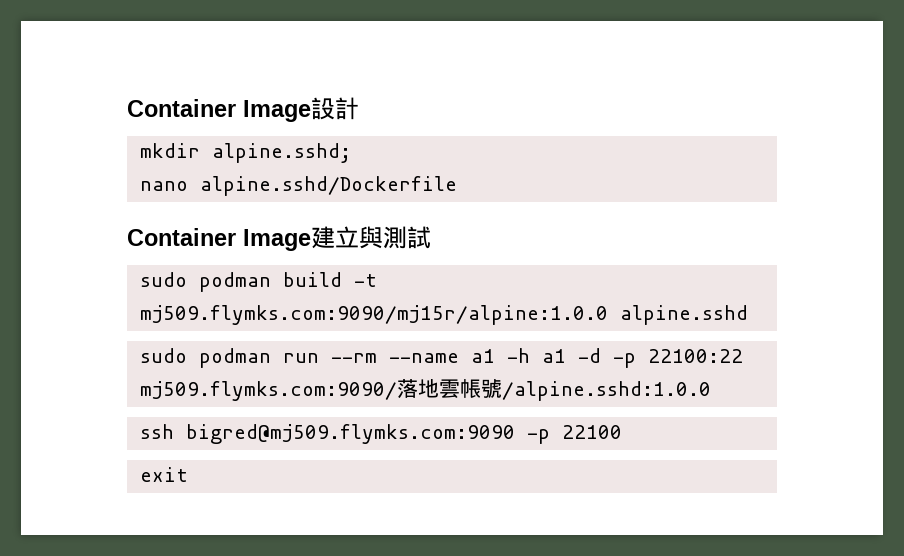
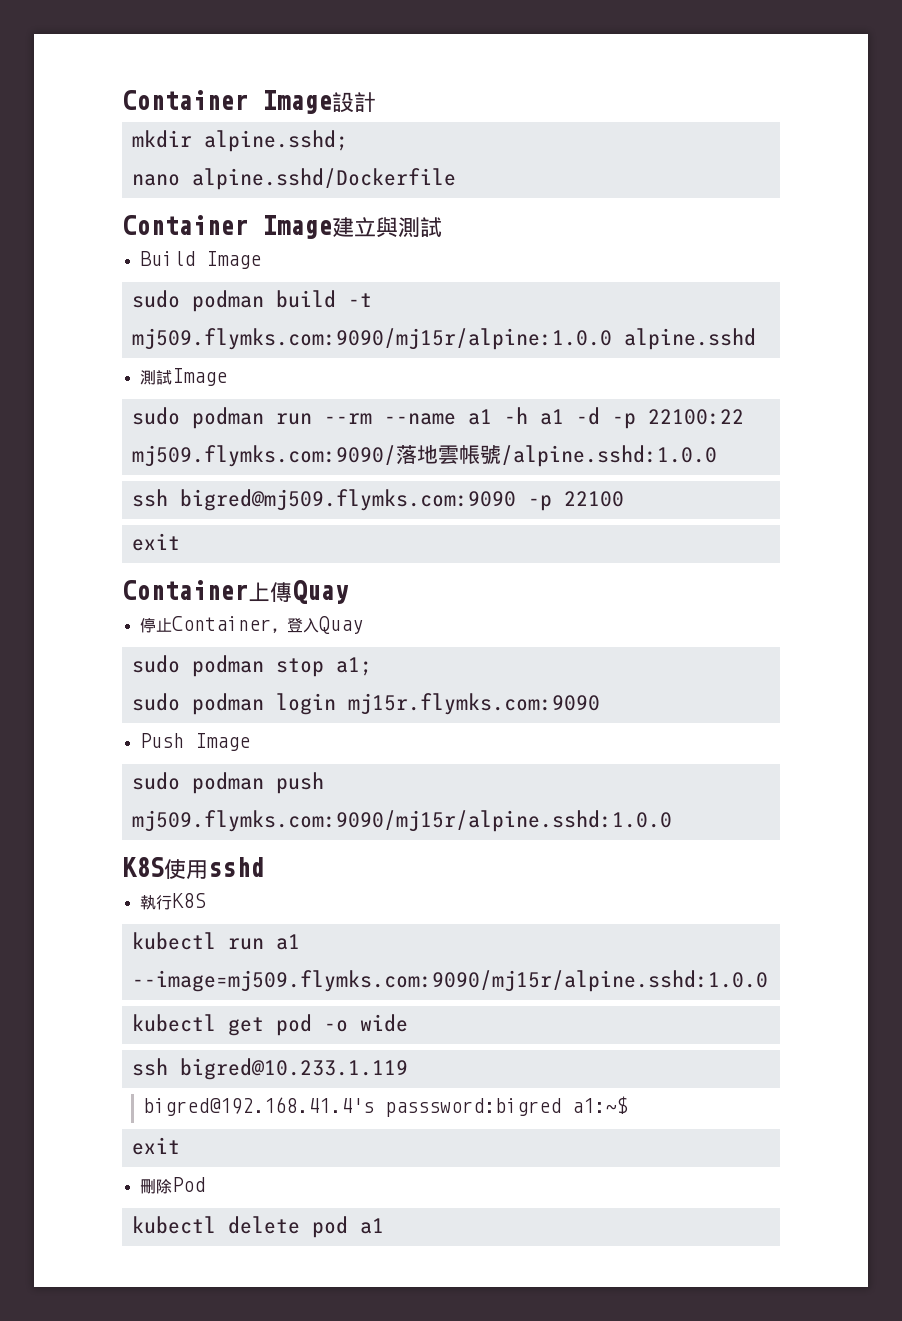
+ Build Image
+ 測試Image
+ Container上傳Quay
+ 停止Container，登入Quay
+ sudo podman stop a1;
+ sudo podman login mj15r.flymks.com:9090
+ Push Image
+ sudo podman push mj509.flymks.com:9090/mj15r/alpine.sshd:1.0.0
+ K8S使用sshd
+ 執行K8S
+ kubectl run a1 --image=mj509.flymks.com:9090/mj15r/alpine.sshd:1.0.0
+ kubectl get pod -o wide
+ ssh bigred@10.233.1.119
+ bigred@192.168.41.4's passsword:bigred a1:~$
+ exit
+ 刪除Pod
+ kubectl delete pod a1

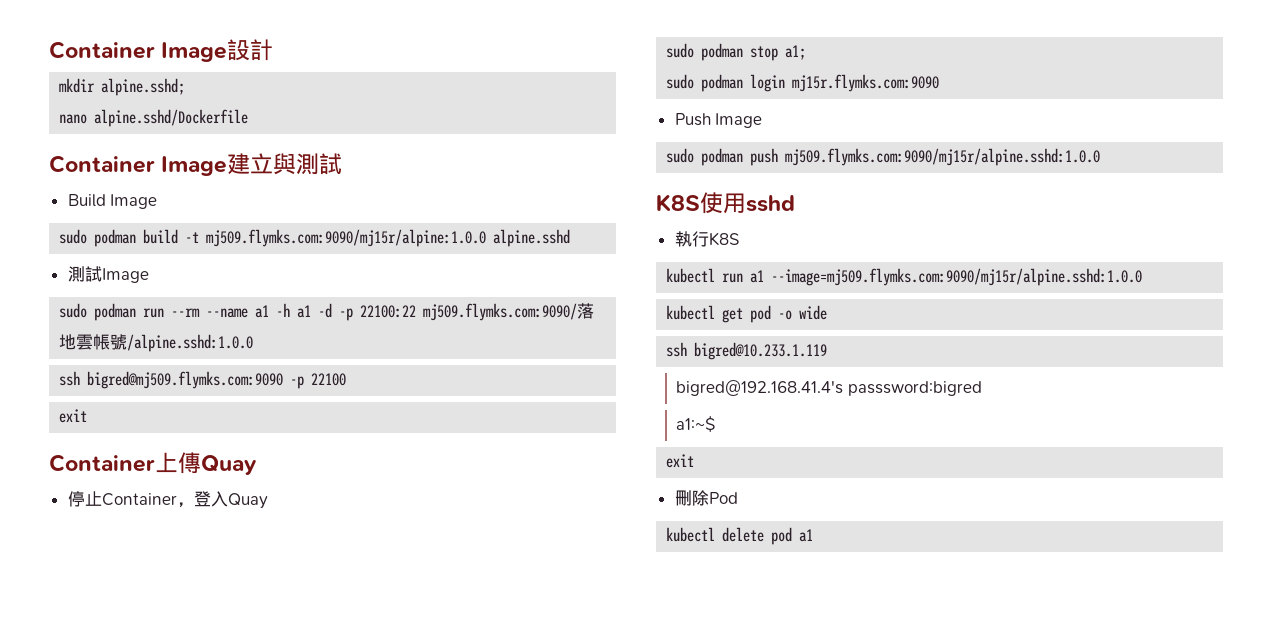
- bigred@192.168.41.4's passsword:bigred a1:~$
+ bigred@192.168.41.4's passsword:bigred
+ a1:~$

